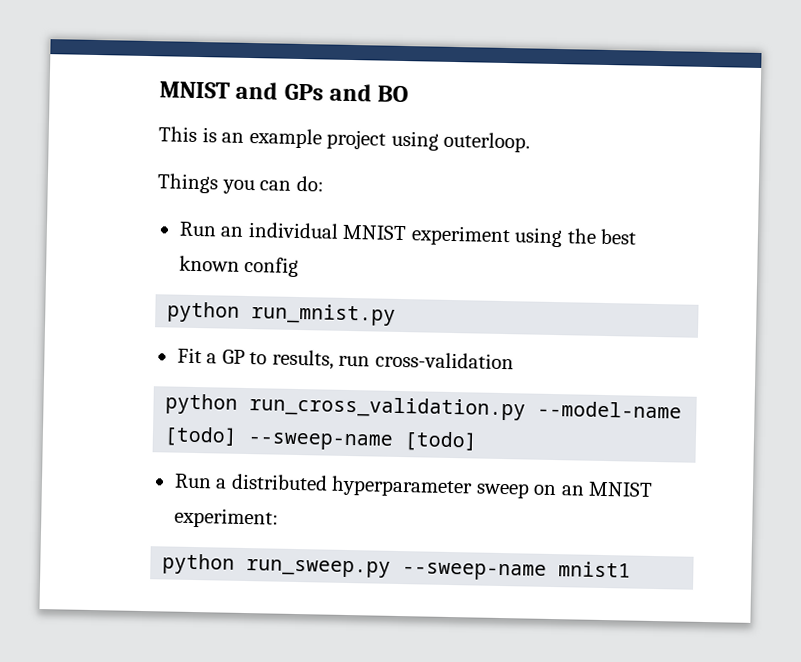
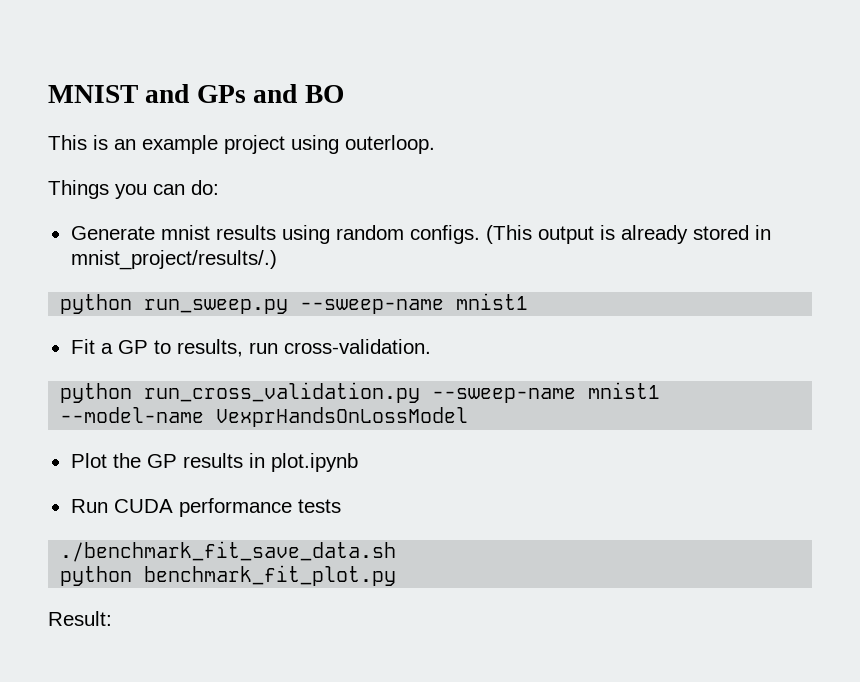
- Run an individual MNIST experiment using the best known config
- python run_mnist.py
+ Generate mnist results using random configs. (This output is already stored in mnist_project/results/.)
+ python run_sweep.py --sweep-name mnist1
- Fit a GP to results, run cross-validation
+ Fit a GP to results, run cross-validation.
- python run_cross_validation.py --model-name [todo] --sweep-name [todo]
- Run a distributed hyperparameter sweep on an MNIST experiment:
- python run_sweep.py --sweep-name mnist1
+ python run_cross_validation.py --sweep-name mnist1 --model-name VexprHandsOnLossModel
+ Plot the GP results in plot.ipynb
+ Run CUDA performance tests
+ ./benchmark_fit_save_data.sh
+ python benchmark_fit_plot.py
+ Result:

